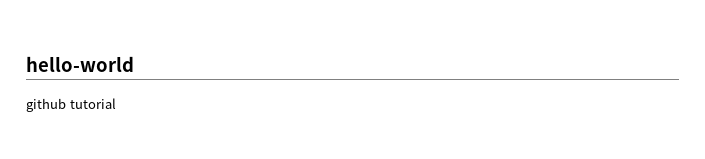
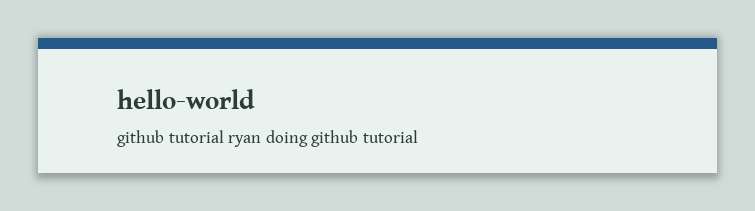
- github tutorial
+ github tutorial ryan doing github tutorial

